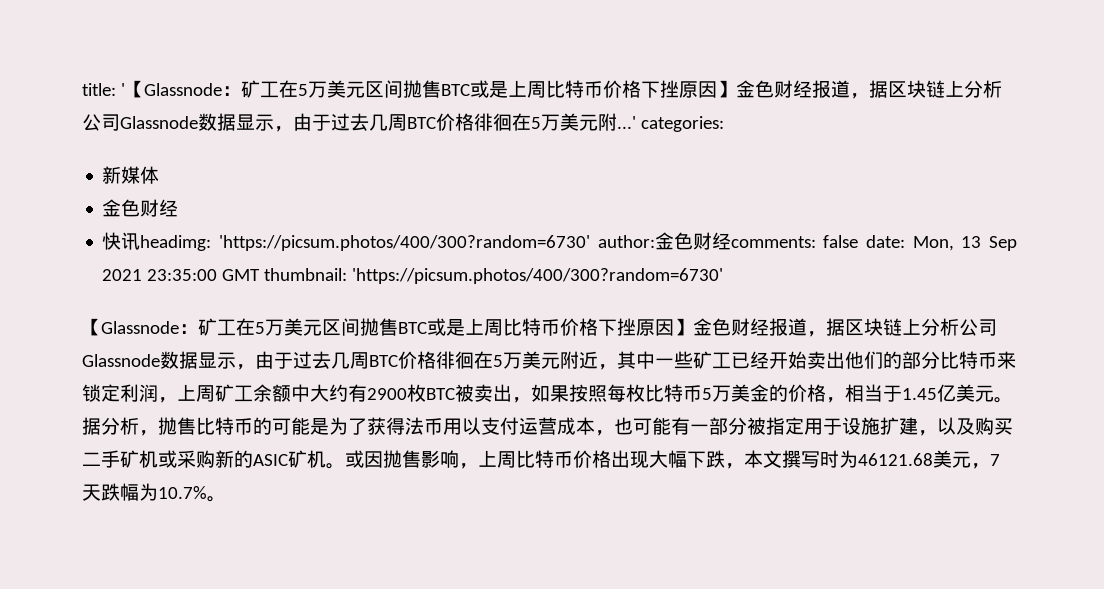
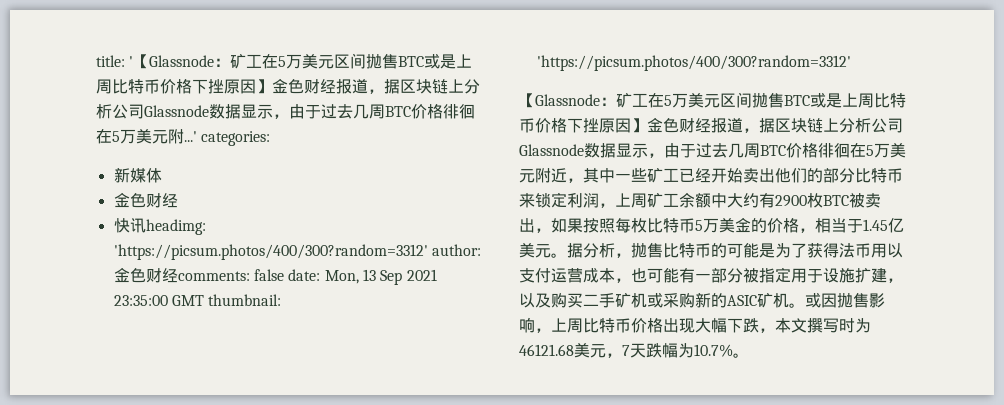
- 快讯headimg: 'https://picsum.photos/400/300?random=6730' author:金色财经comments: false date: Mon, 13 Sep 2021 23:35:00 GMT thumbnail: 'https://picsum.photos/400/300?random=6730'
+ 快讯headimg: 'https://picsum.photos/400/300?random=3312' author:金色财经comments: false date: Mon, 13 Sep 2021 23:35:00 GMT thumbnail: 'https://picsum.photos/400/300?random=3312'

